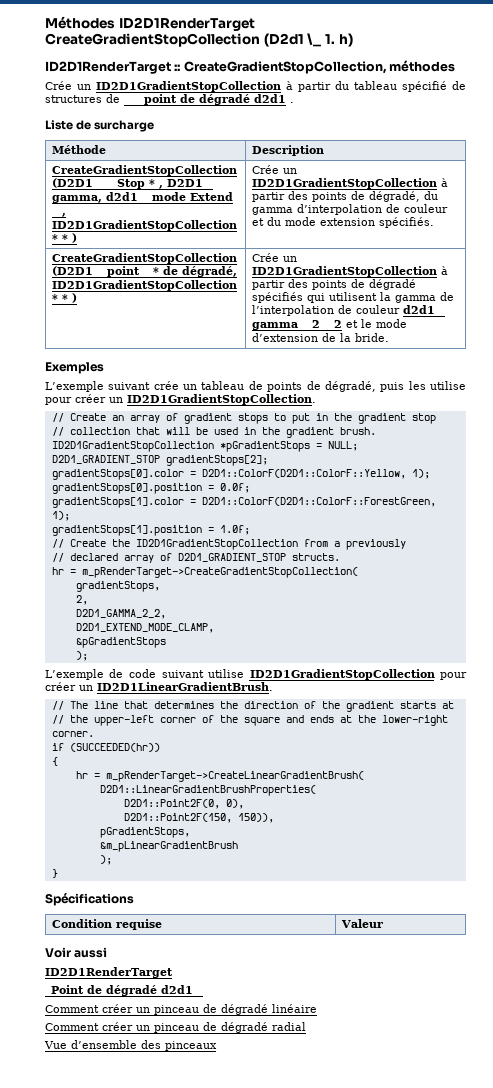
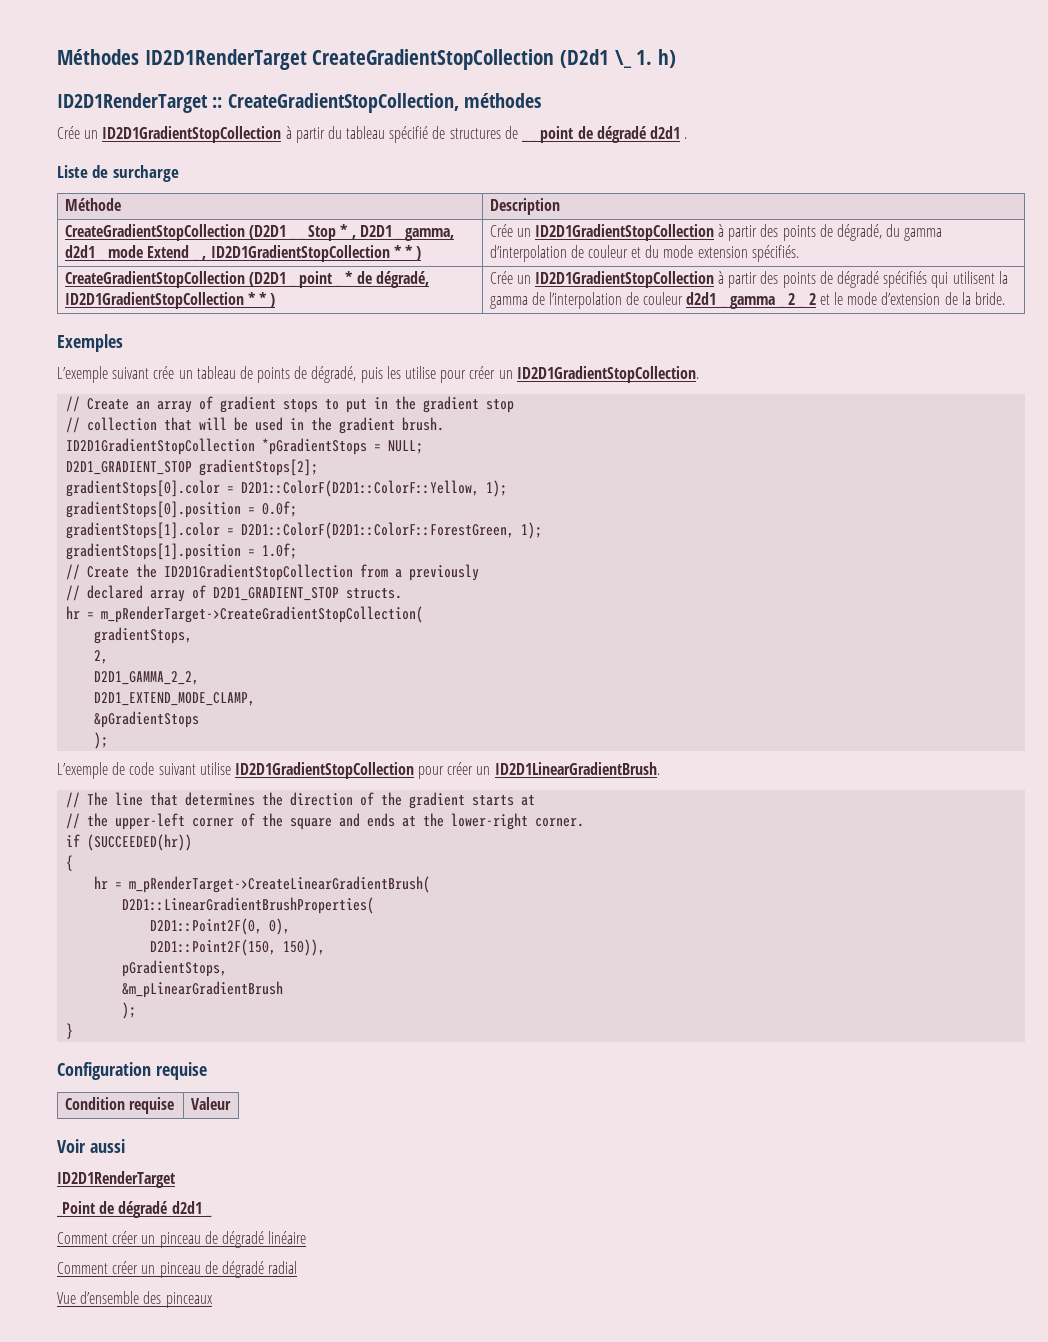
- Spécifications
+ Configuration requise

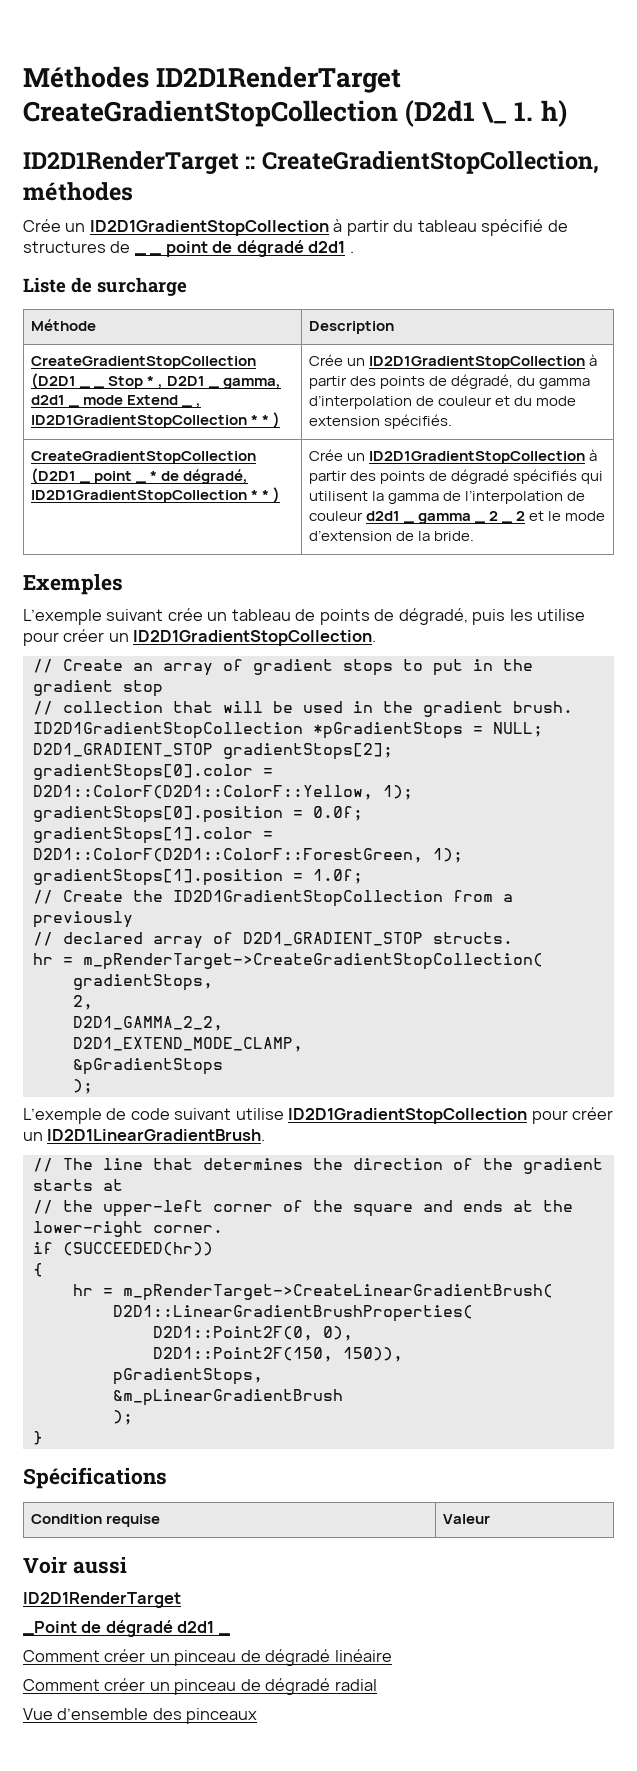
- Configuration requise
+ Spécifications

